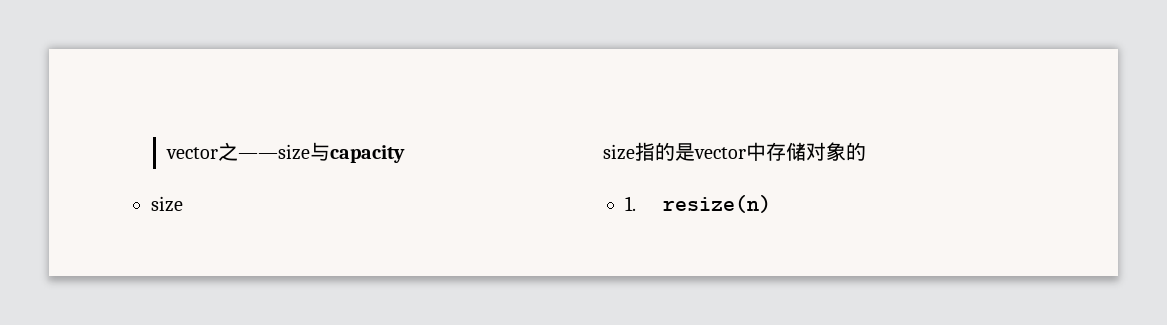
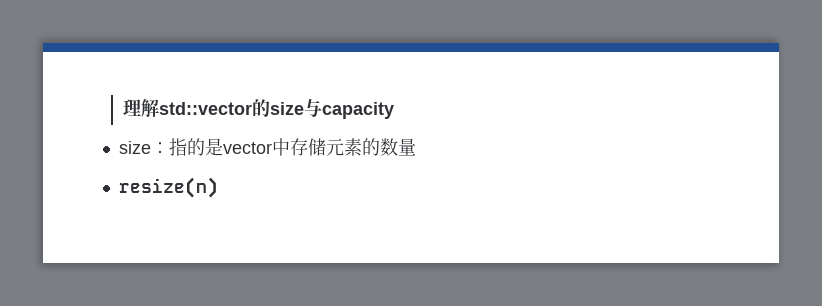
- vector之——size与capacity
- size
- size指的是vector中存储对象的
- 1. resize(n)
+ 理解std::vector的size与capacity
+ size：指的是vector中存储元素的数量
+ resize(n)

